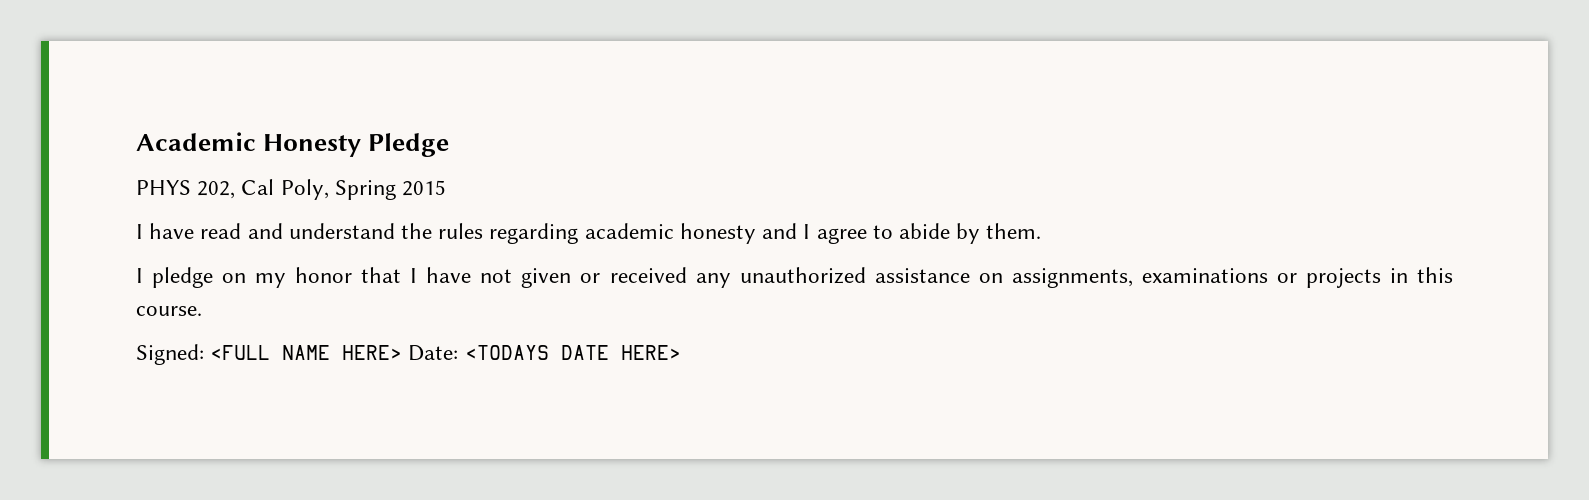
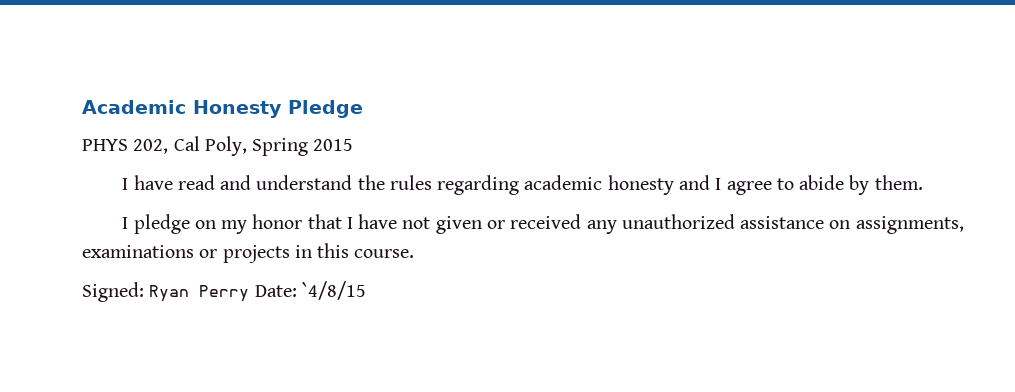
- Signed: <FULL NAME HERE> Date: <TODAYS DATE HERE>
+ Signed: Ryan Perry Date: `4/8/15

